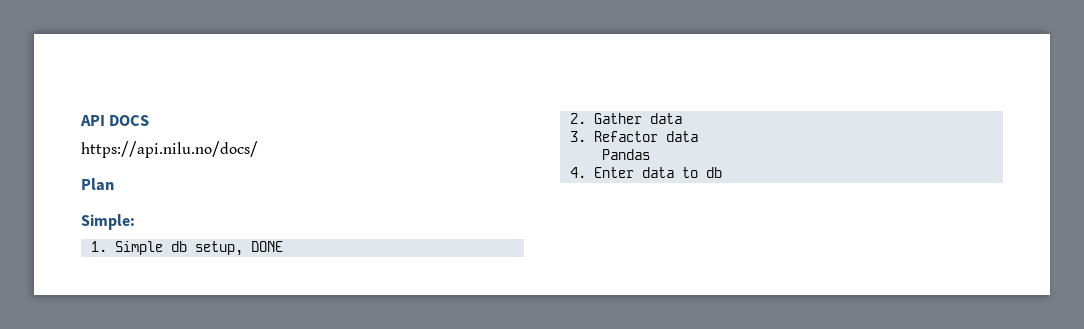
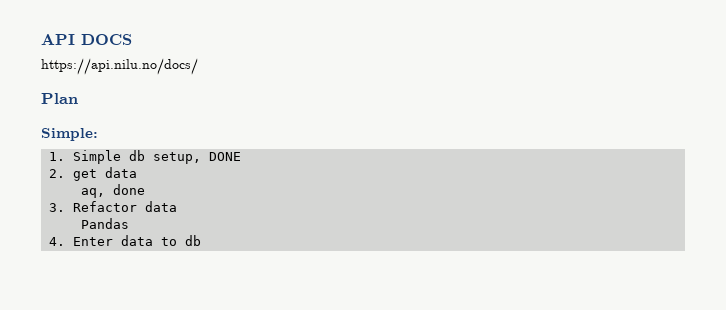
- 2. Gather data
+ 2. get data
+ aq, done

